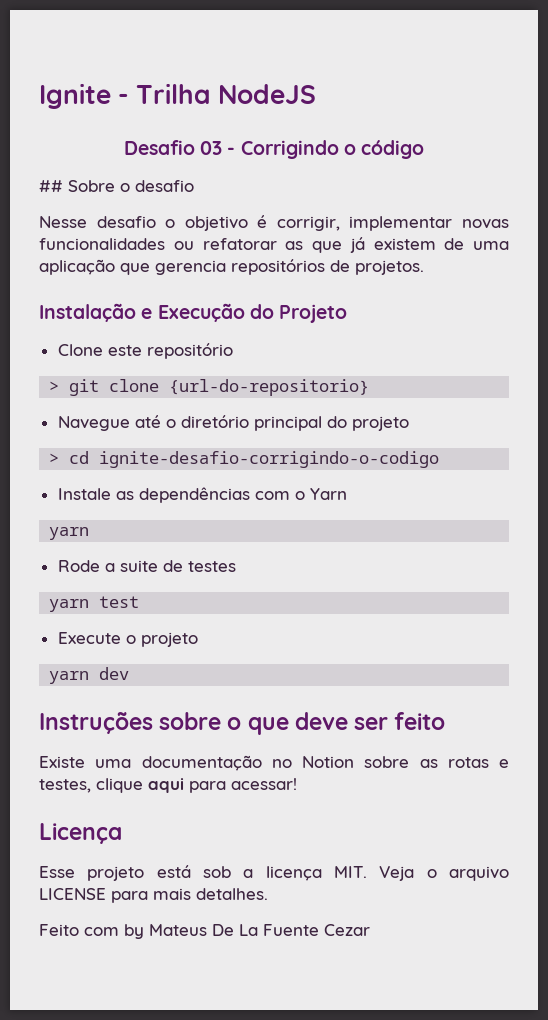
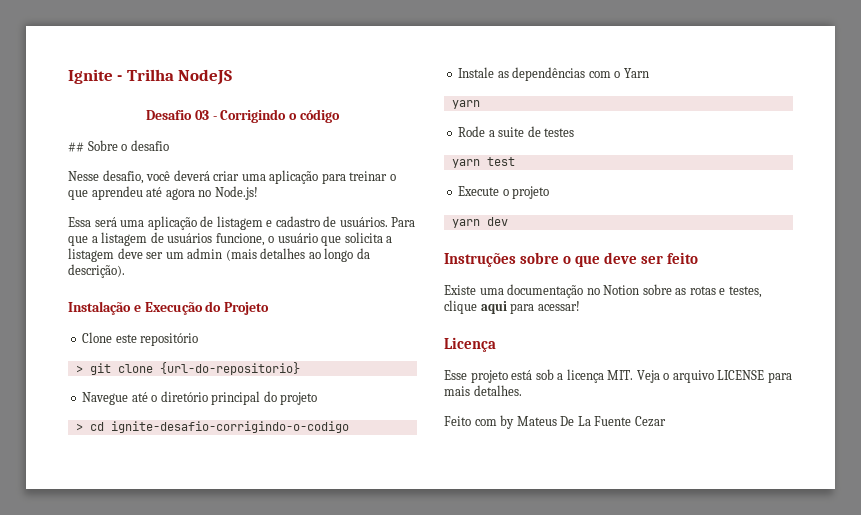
- Nesse desafio o objetivo é corrigir, implementar novas funcionalidades ou refatorar as que já existem de uma aplicação que gerencia repositórios de projetos.
+ Nesse desafio, você deverá criar uma aplicação para treinar o que aprendeu até agora no Node.js!
+ Essa será uma aplicação de listagem e cadastro de usuários. Para que a listagem de usuários funcione, o usuário que solicita a listagem deve ser um admin (mais detalhes ao longo da descrição).

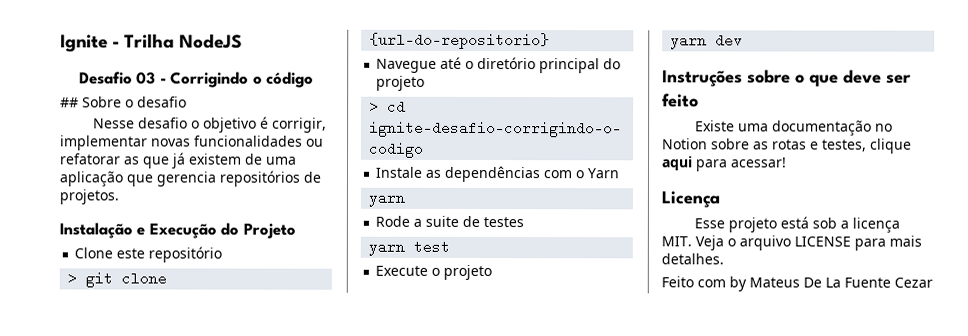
- Nesse desafio, você deverá criar uma aplicação para treinar o que aprendeu até agora no Node.js!
- Essa será uma aplicação de listagem e cadastro de usuários. Para que a listagem de usuários funcione, o usuário que solicita a listagem deve ser um admin (mais detalhes ao longo da descrição).
+ Nesse desafio o objetivo é corrigir, implementar novas funcionalidades ou refatorar as que já existem de uma aplicação que gerencia repositórios de projetos.

